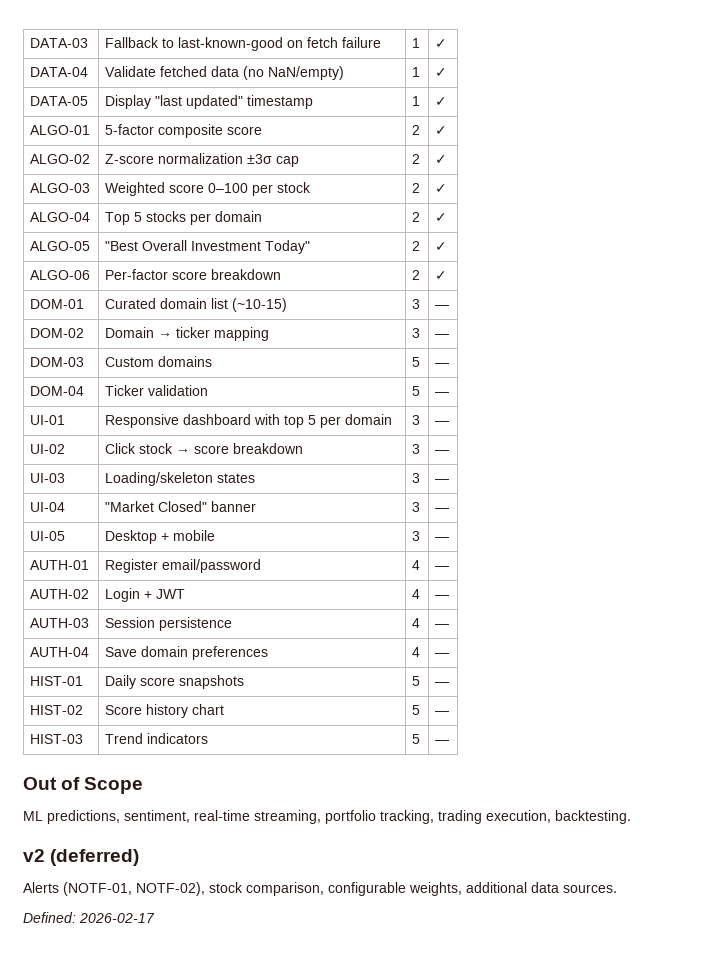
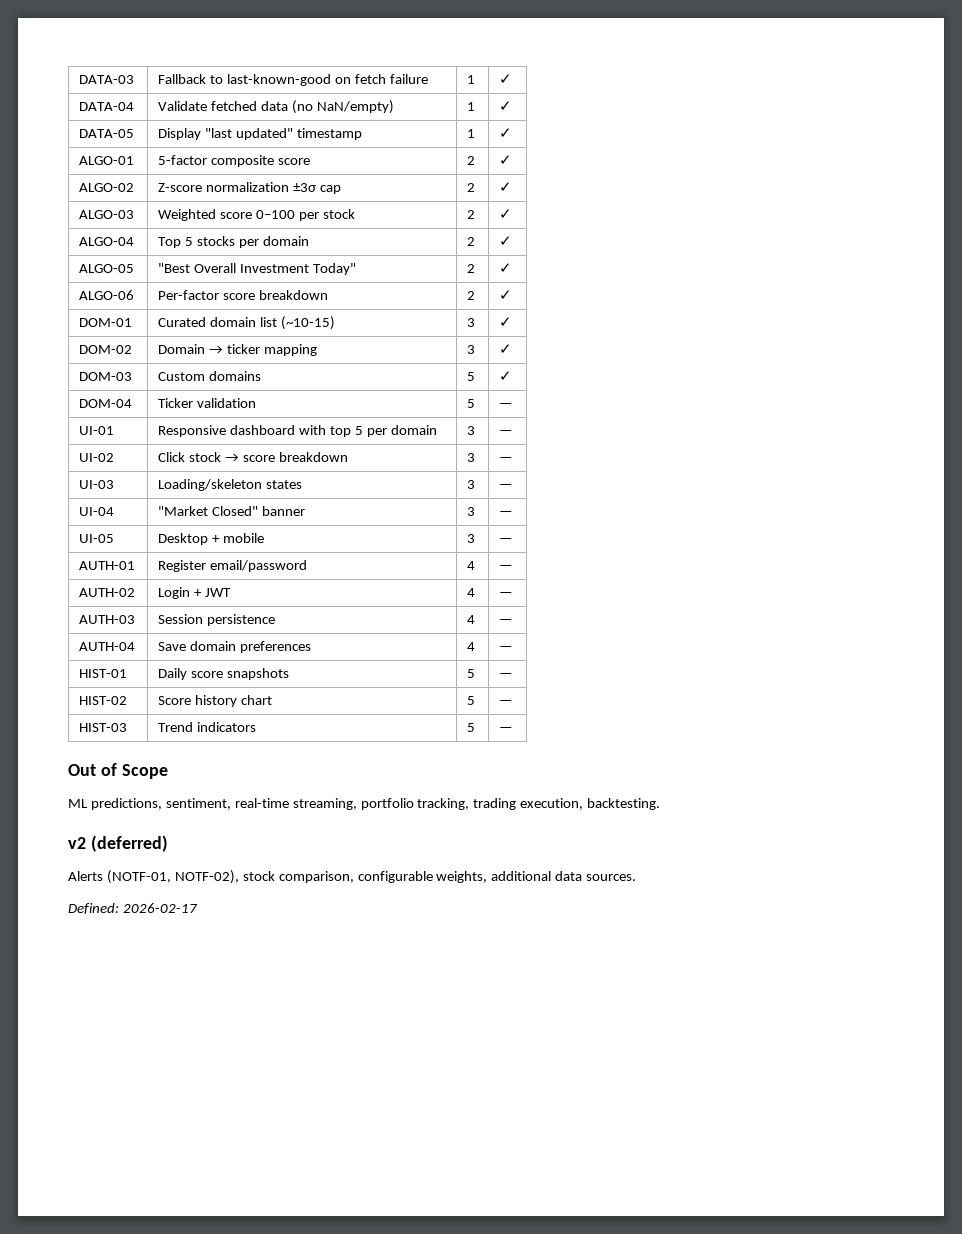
- DOM-01 | Curated domain list (~10-15) | 3 | —
+ DOM-01 | Curated domain list (~10-15) | 3 | ✓
- DOM-02 | Domain → ticker mapping | 3 | —
+ DOM-02 | Domain → ticker mapping | 3 | ✓
- DOM-03 | Custom domains | 5 | —
+ DOM-03 | Custom domains | 5 | ✓

